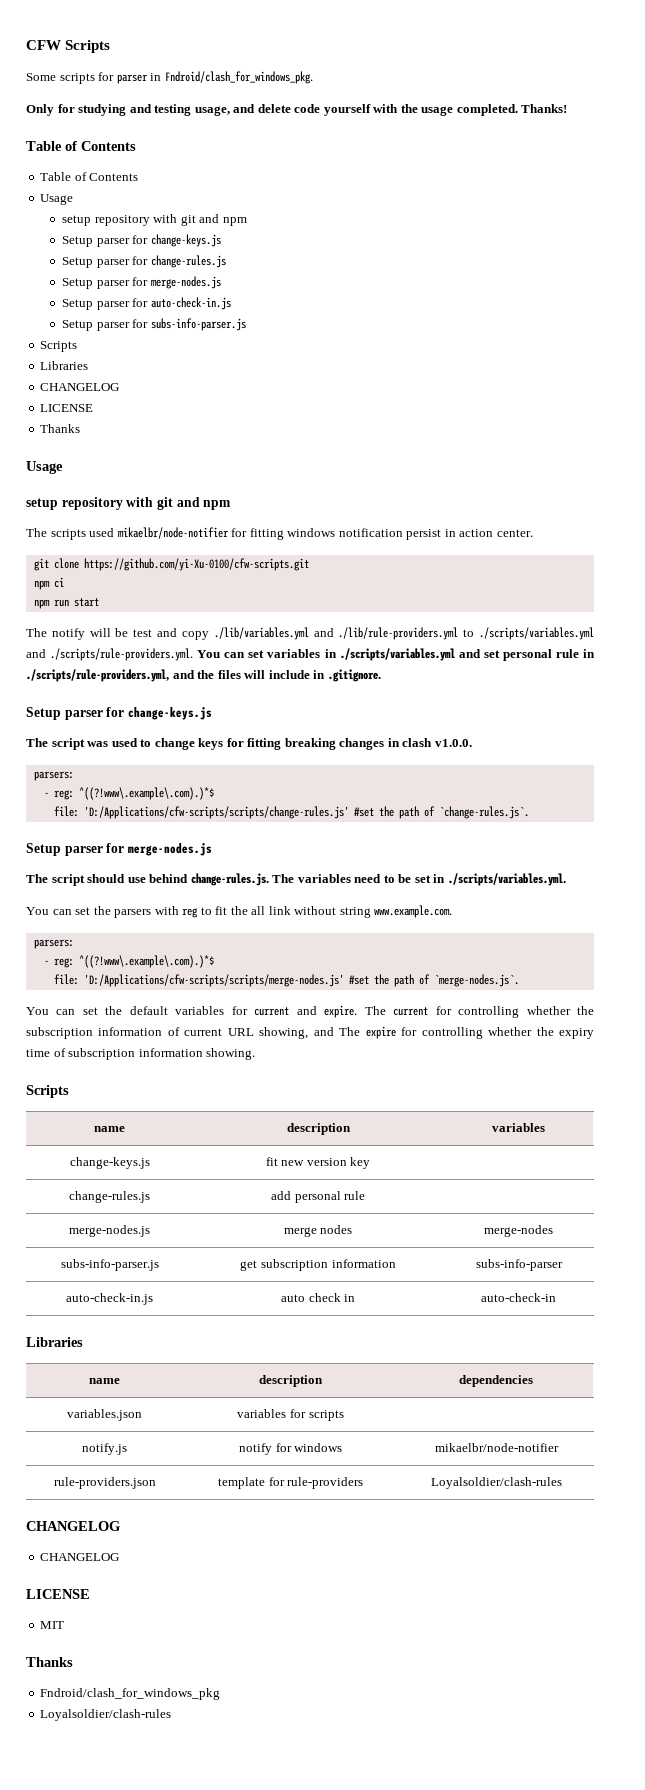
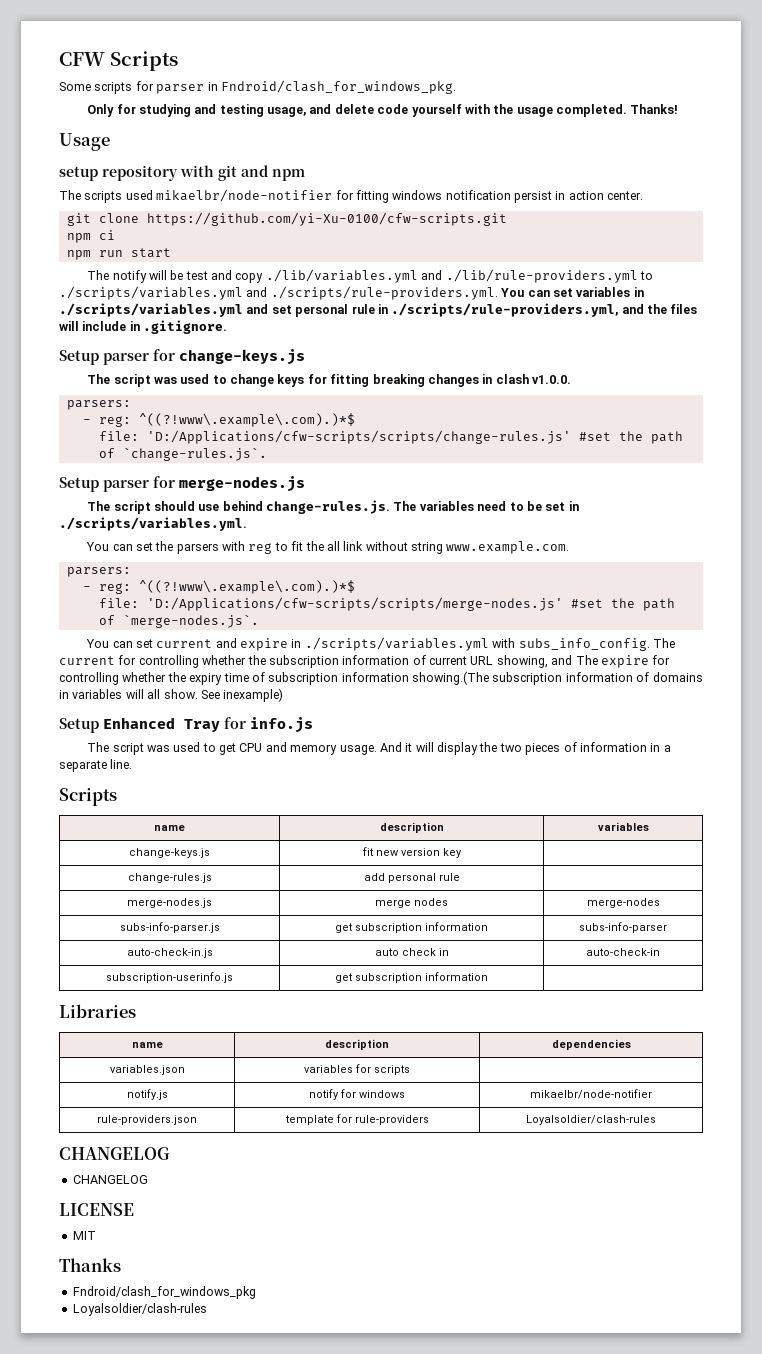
  Thanks!
- Table of Contents
- Table of Contents
- Usage
- setup repository with git and npm
- Setup parser for change-keys.js
- Setup parser for change-rules.js
- Setup parser for merge-nodes.js
- Setup parser for auto-check-in.js
- Setup parser for subs-info-parser.js
- Scripts
- Libraries
- CHANGELOG
- LICENSE
- Thanks
- You can set the default variables for current and expire.
+ You can set current and expire in ./scripts/variables.yml with subs_info_config.
- The current for controlling whether the subscription information of current URL showing, and The expire for controlling whether the expiry time of subscription information showing.
+ The current for controlling whether the subscription information of current URL showing, and The expire for controlling whether the expiry time of subscription information showing.(The subscription information of domains in variables will all show. See inexample)
+ Setup Enhanced Tray for info.js
+ The script was used to get CPU and memory usage. And it will display the two pieces of information in a separate line.
+ subscription-userinfo.js | get subscription information |

